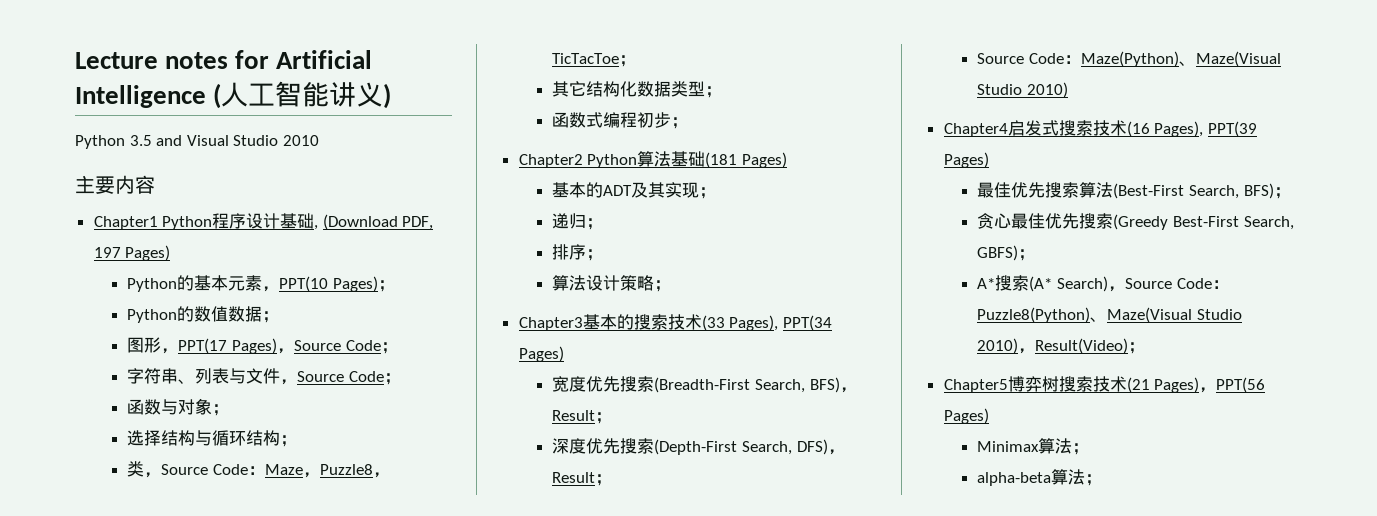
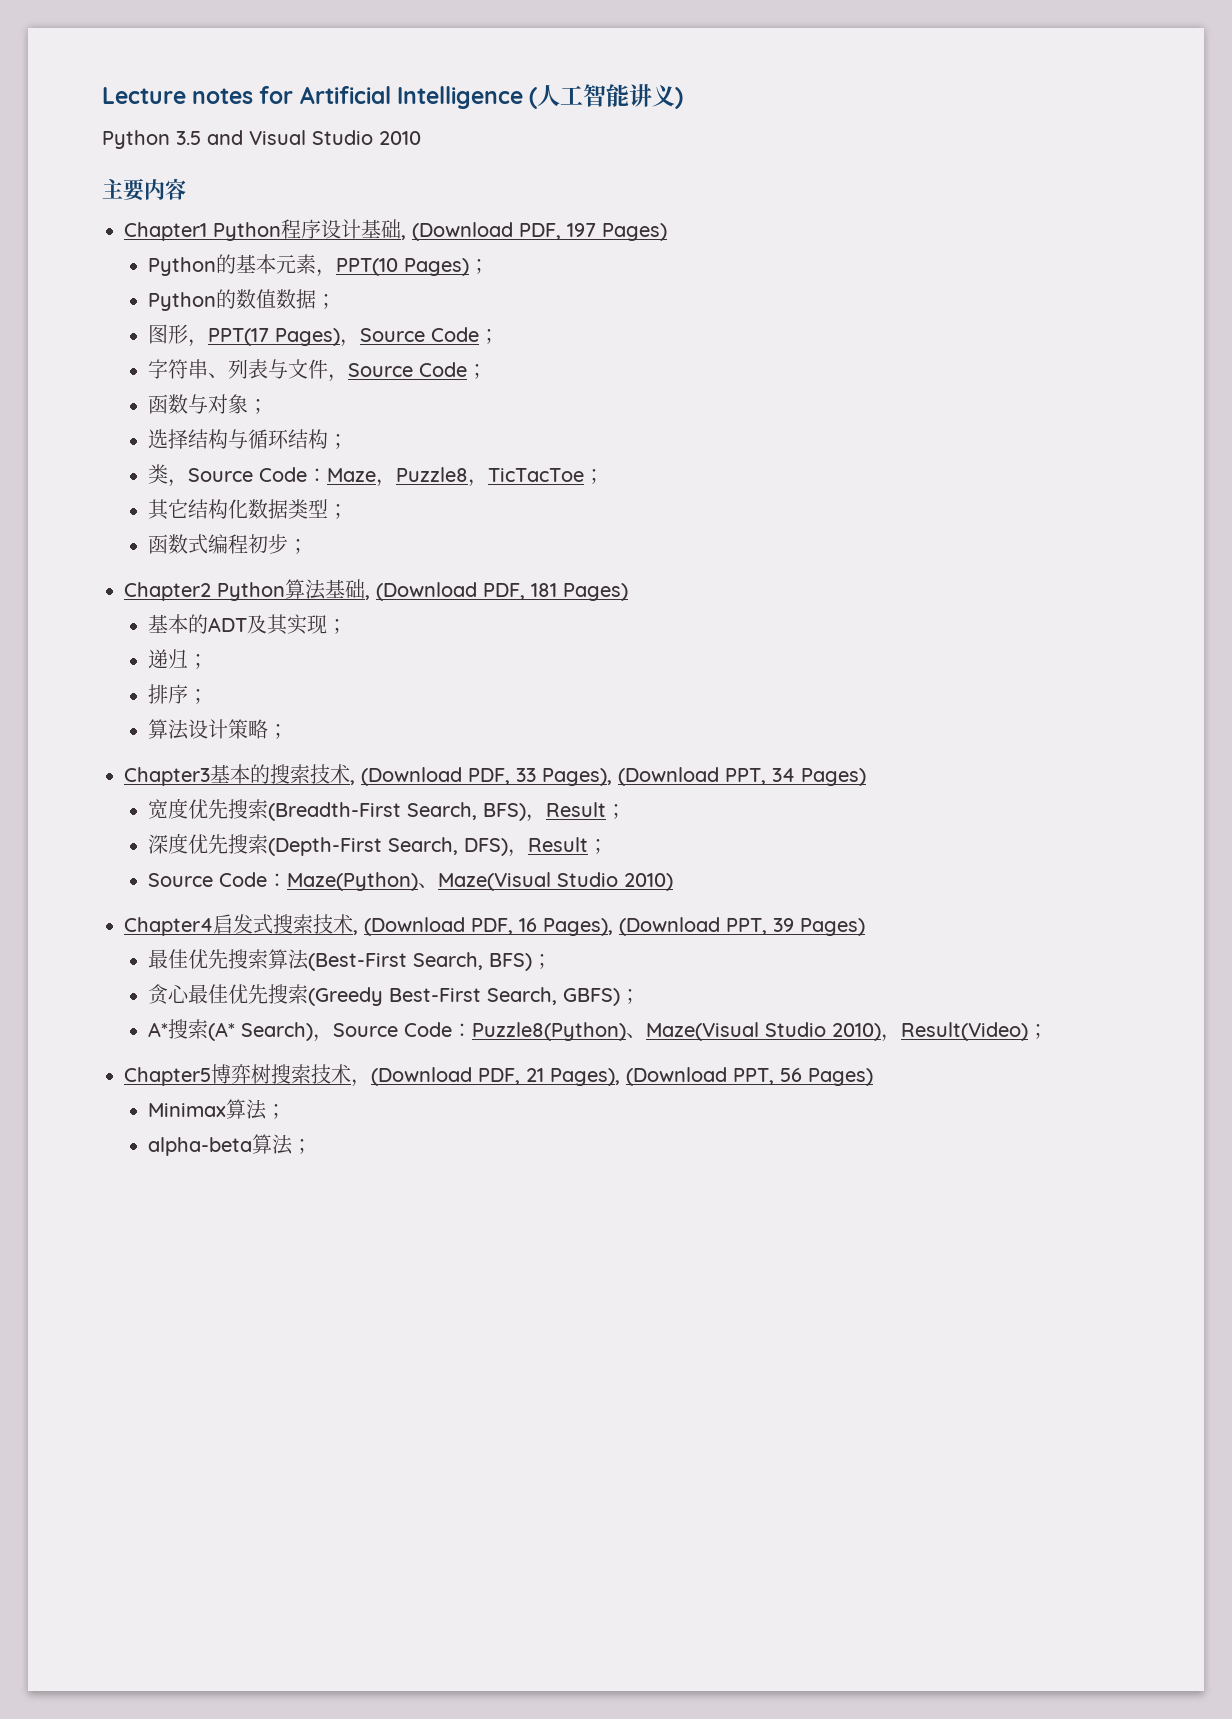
- Chapter2 Python算法基础(181 Pages)
+ Chapter2 Python算法基础, (Download PDF, 181 Pages)
- Chapter3基本的搜索技术(33 Pages), PPT(34 Pages)
+ Chapter3基本的搜索技术, (Download PDF, 33 Pages), (Download PPT, 34 Pages)
- Chapter4启发式搜索技术(16 Pages), PPT(39 Pages)
+ Chapter4启发式搜索技术, (Download PDF, 16 Pages), (Download PPT, 39 Pages)
- Chapter5博弈树搜索技术(21 Pages)，PPT(56 Pages)
+ Chapter5博弈树搜索技术，(Download PDF, 21 Pages), (Download PPT, 56 Pages)

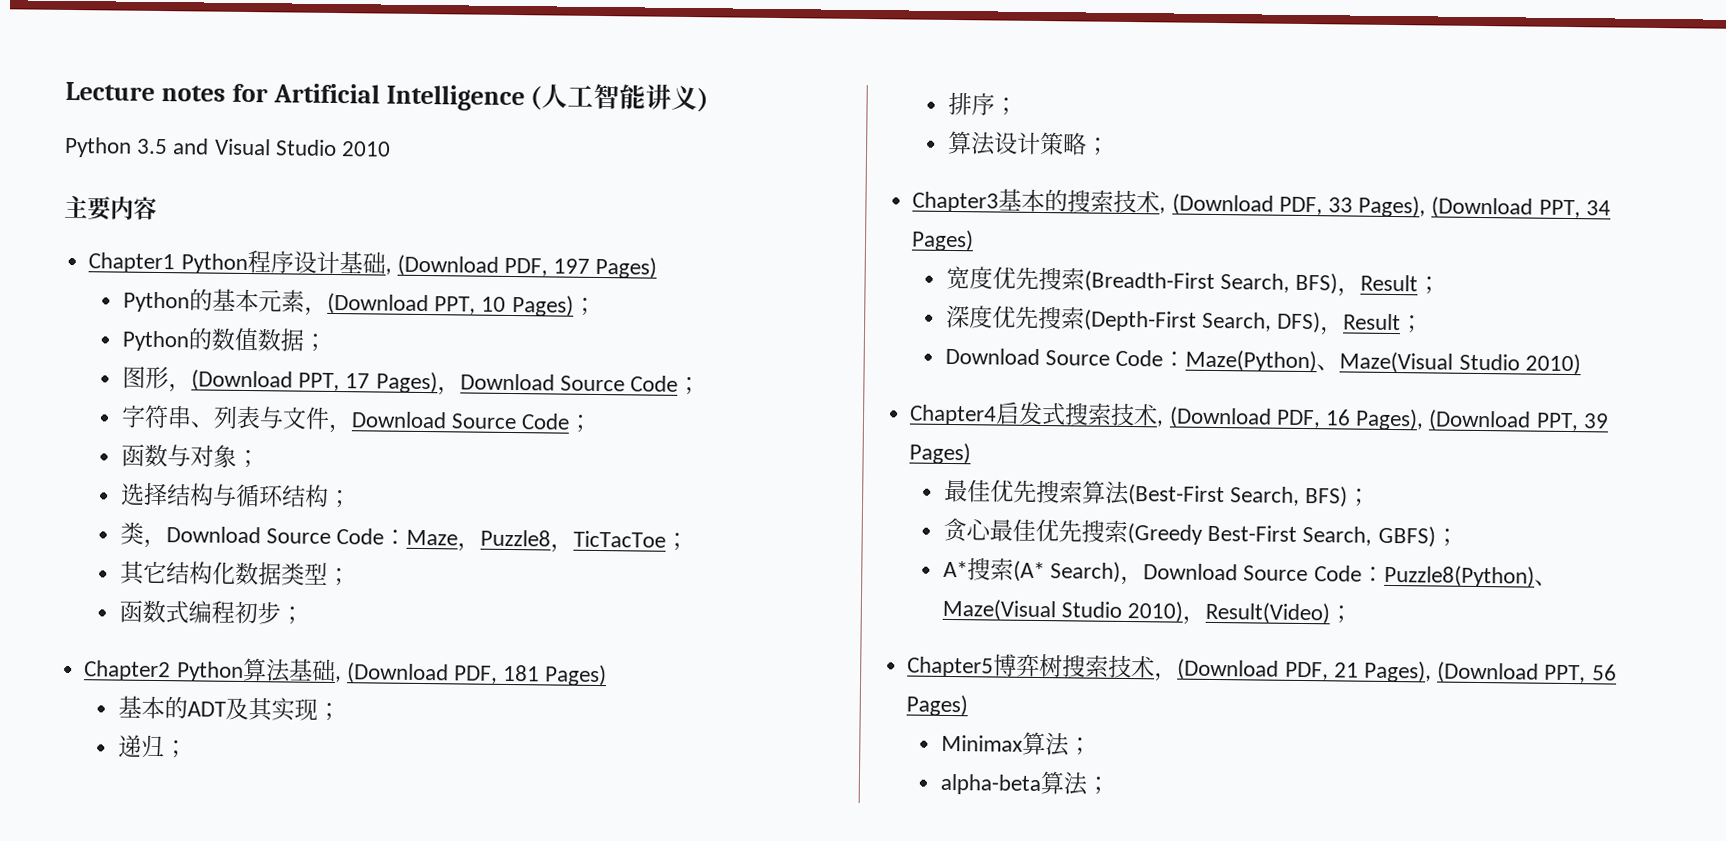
- Python的基本元素，PPT(10 Pages)；
+ Python的基本元素，(Download PPT, 10 Pages)；
- 图形，PPT(17 Pages)，Source Code；
+ 图形，(Download PPT, 17 Pages)，Download Source Code；
- 字符串、列表与文件，Source Code；
+ 字符串、列表与文件，Download Source Code；
- 类，Source Code：Maze，Puzzle8，TicTacToe；
+ 类，Download Source Code：Maze，Puzzle8，TicTacToe；
- Source Code：Maze(Python)、Maze(Visual Studio 2010)
+ Download Source Code：Maze(Python)、Maze(Visual Studio 2010)
- A*搜索(A* Search)，Source Code：Puzzle8(Python)、Maze(Visual Studio 2010)，Result(Video)；
+ A*搜索(A* Search)，Download Source Code：Puzzle8(Python)、Maze(Visual Studio 2010)，Result(Video)；

